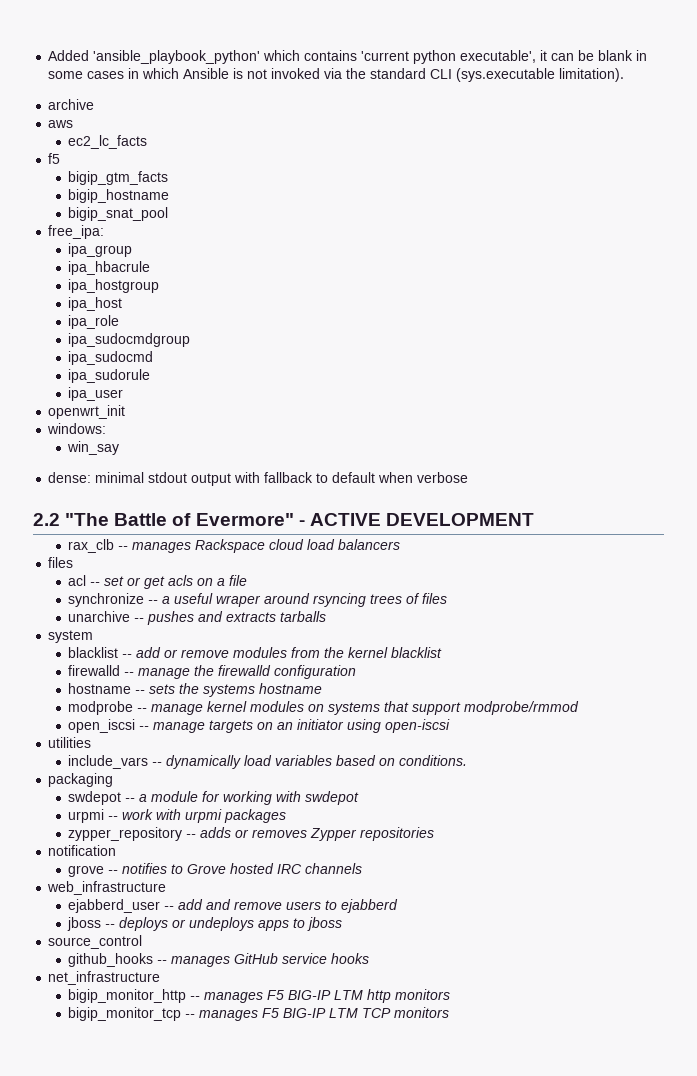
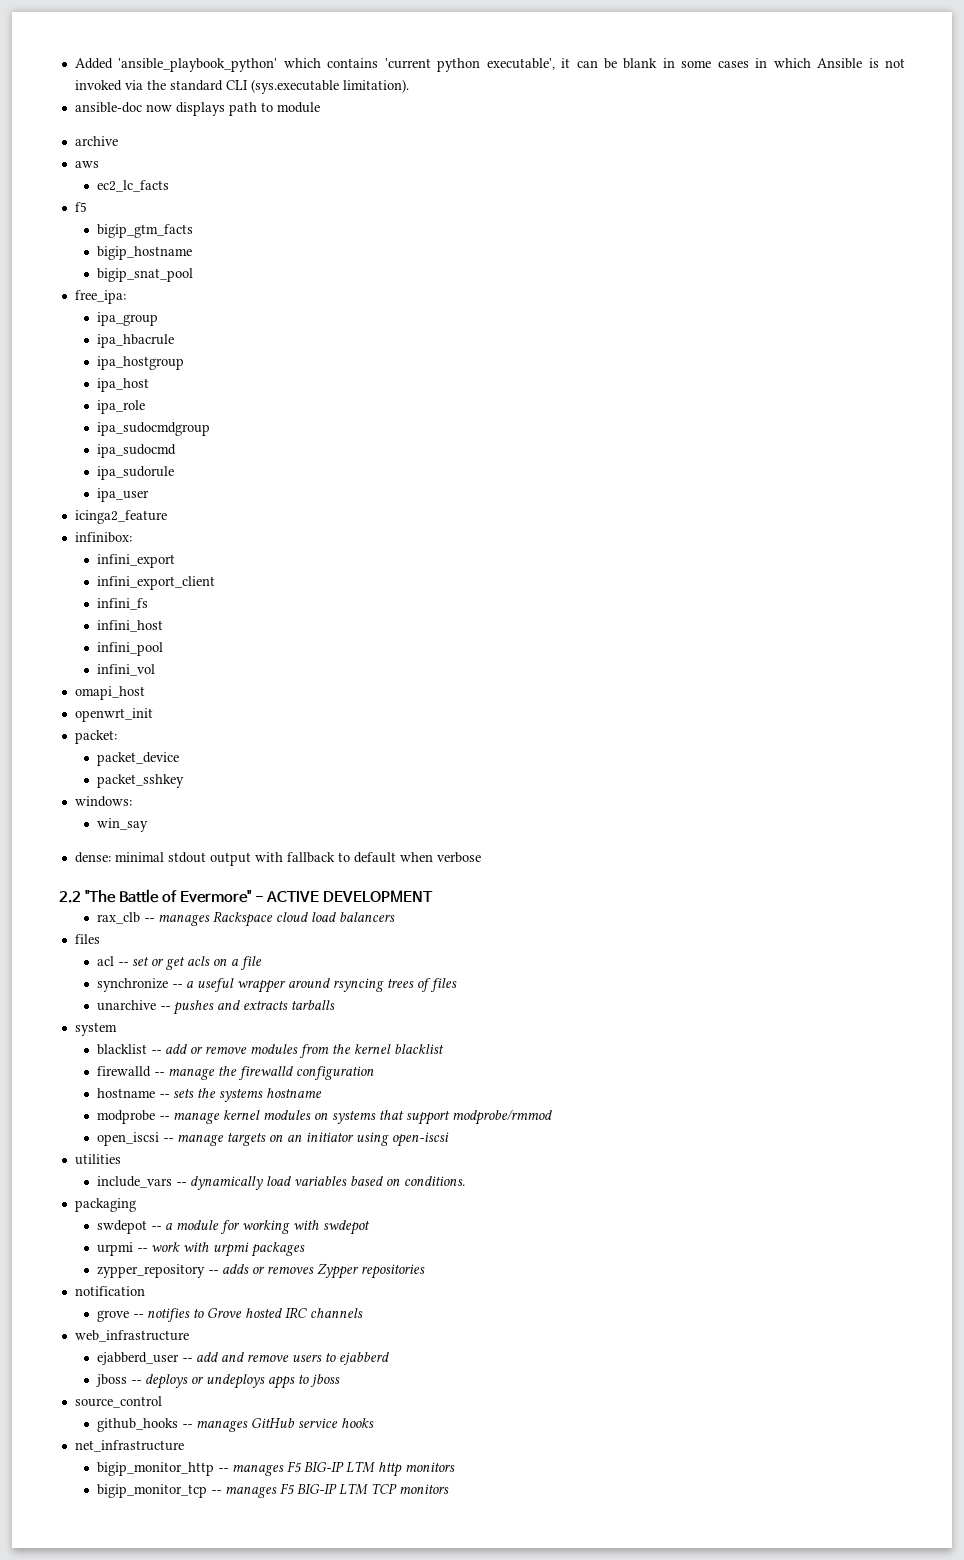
+ ansible-doc now displays path to module
+ icinga2_feature
+ infinibox:
+ infini_export
+ infini_export_client
+ infini_fs
+ infini_host
+ infini_pool
+ infini_vol
+ omapi_host
  openwrt_init
+ packet:
+ packet_device
+ packet_sshkey
- synchronize -- a useful wraper around rsyncing trees of files
+ synchronize -- a useful wrapper around rsyncing trees of files

